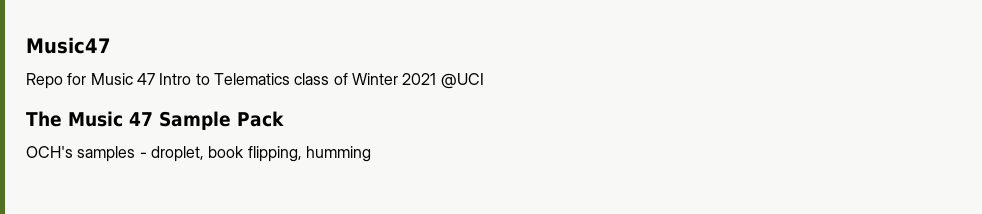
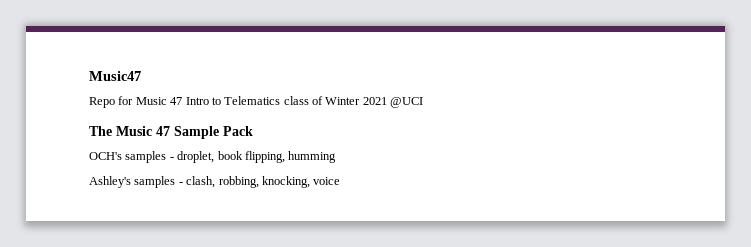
+ Ashley's samples - clash, robbing, knocking, voice

